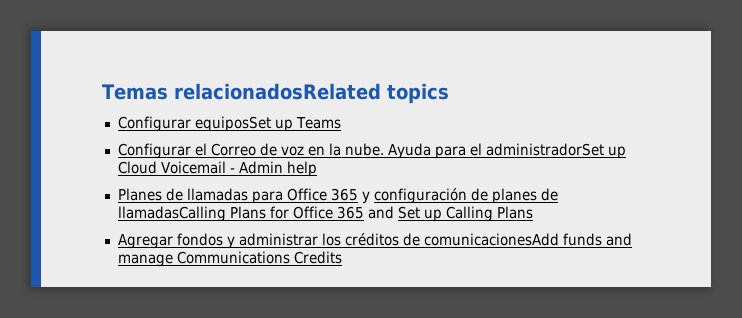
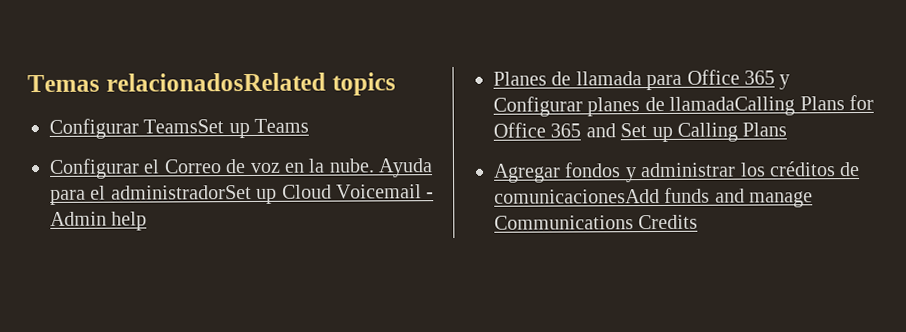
- Configurar equiposSet up Teams
+ Configurar TeamsSet up Teams
- Planes de llamadas para Office 365 y configuración de planes de llamadasCalling Plans for Office 365 and Set up Calling Plans
+ Planes de llamada para Office 365 y Configurar planes de llamadaCalling Plans for Office 365 and Set up Calling Plans

